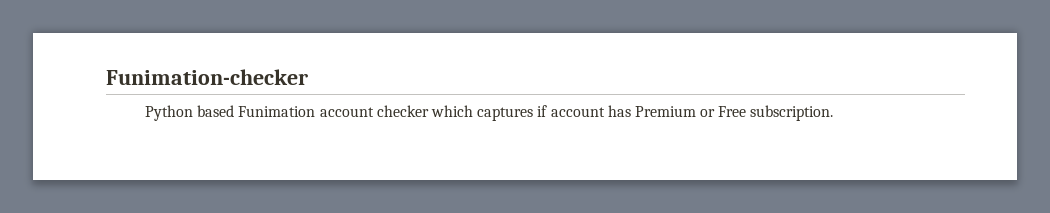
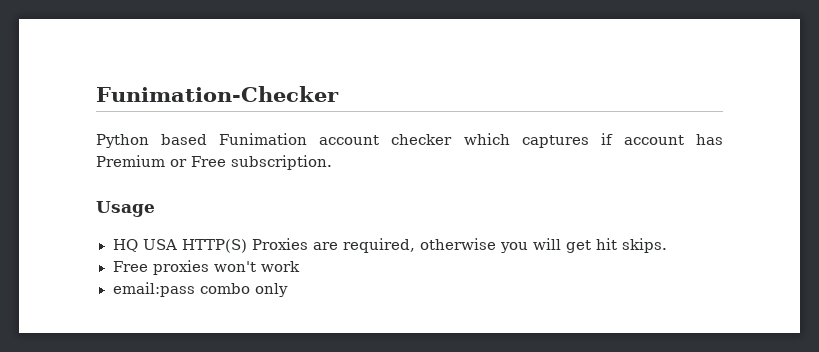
- Funimation-checker
+ Funimation-Checker
+ Usage
+ HQ USA HTTP(S) Proxies are required, otherwise you will get hit skips.
+ Free proxies won't work
+ email:pass combo only

